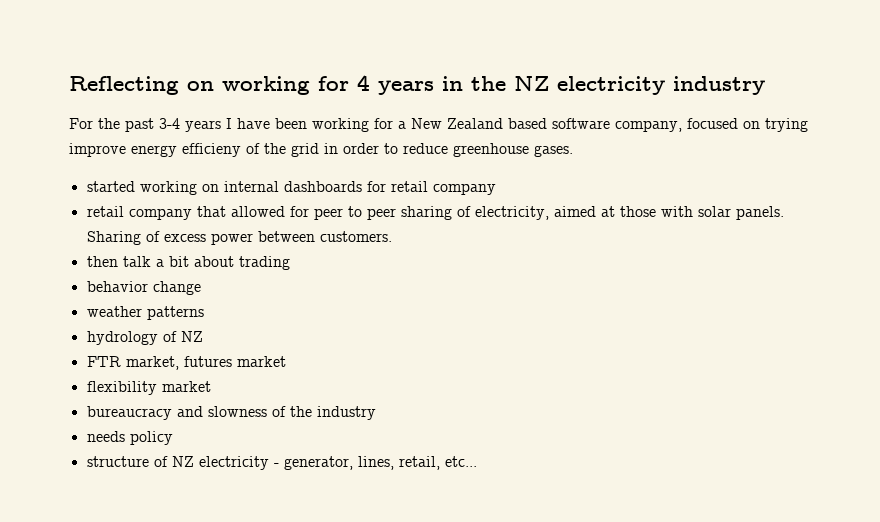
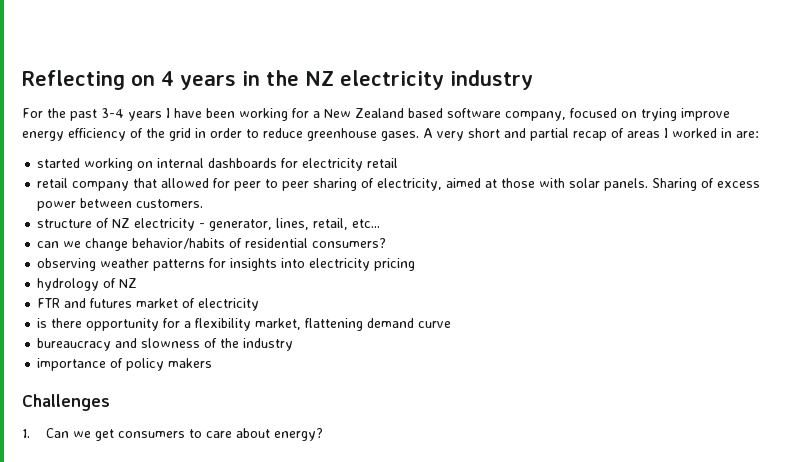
- Reflecting on working for 4 years in the NZ electricity industry
+ Reflecting on 4 years in the NZ electricity industry
- For the past 3-4 years I have been working for a New Zealand based software company, focused on trying improve energy efficieny of the grid in order to reduce greenhouse gases.
+ For the past 3-4 years I have been working for a New Zealand based software company, focused on trying improve energy efficiency of the grid in order to reduce greenhouse gases. A very short and partial recap of areas I worked in are:
- started working on internal dashboards for retail company
+ started working on internal dashboards for electricity retail
- then talk a bit about trading
- behavior change
- weather patterns
- hydrology of NZ
- FTR market, futures market
- flexibility market
- bureaucracy and slowness of the industry
- needs policy
+ can we change behavior/habits of residential consumers?
+ observing weather patterns for insights into electricity pricing
+ hydrology of NZ
+ FTR and futures market of electricity
+ is there opportunity for a flexibility market, flattening demand curve
+ bureaucracy and slowness of the industry
+ importance of policy makers
+ Challenges
+ 1. Can we get consumers to care about energy?

